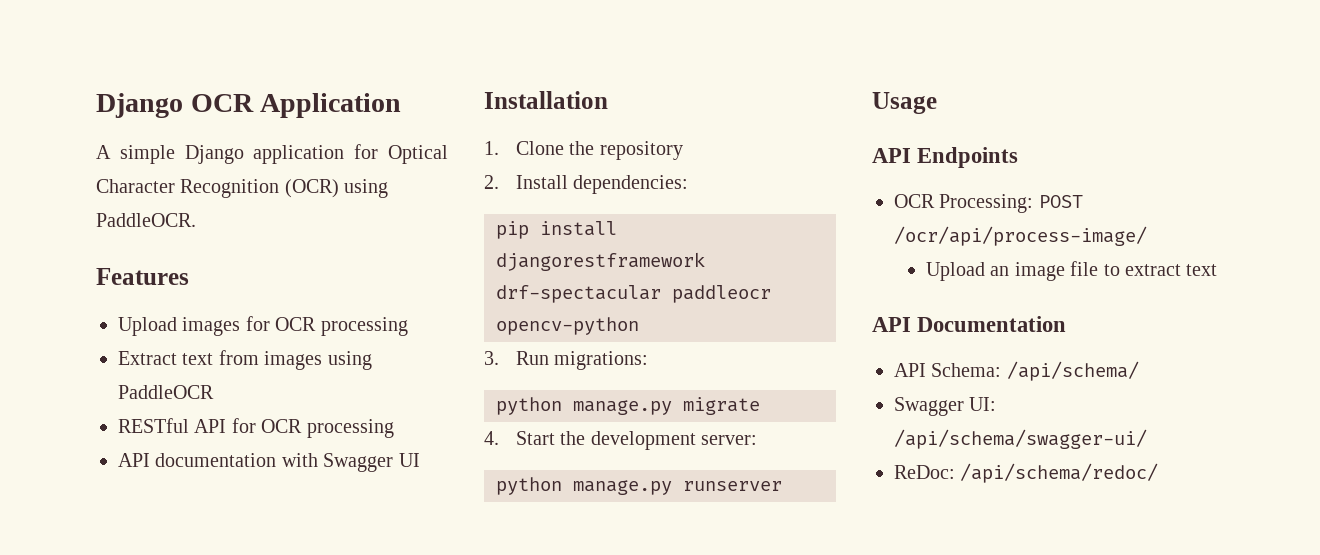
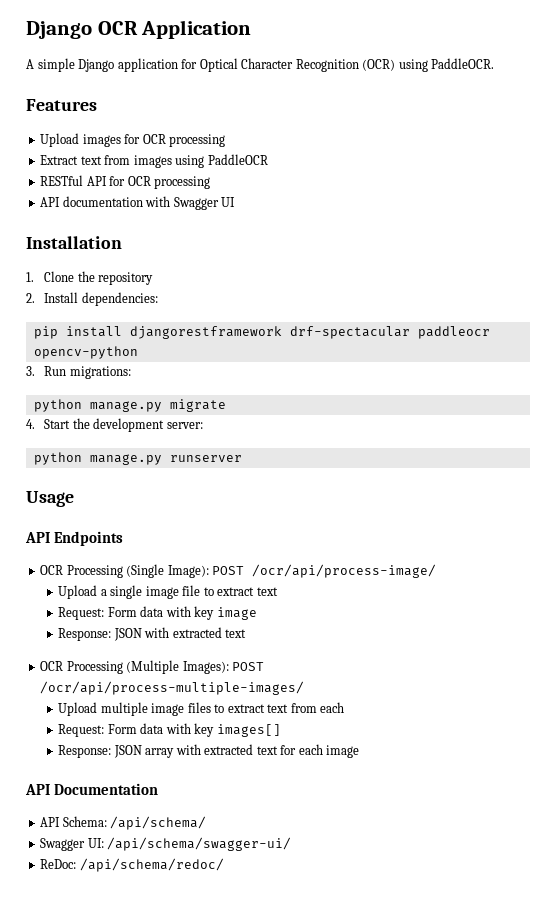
- OCR Processing: POST /ocr/api/process-image/
+ OCR Processing (Single Image): POST /ocr/api/process-image/
- Upload an image file to extract text
+ Upload a single image file to extract text
+ Request: Form data with key image
+ Response: JSON with extracted text
+ OCR Processing (Multiple Images): POST /ocr/api/process-multiple-images/
+ Upload multiple image files to extract text from each
+ Request: Form data with key images[]
+ Response: JSON array with extracted text for each image

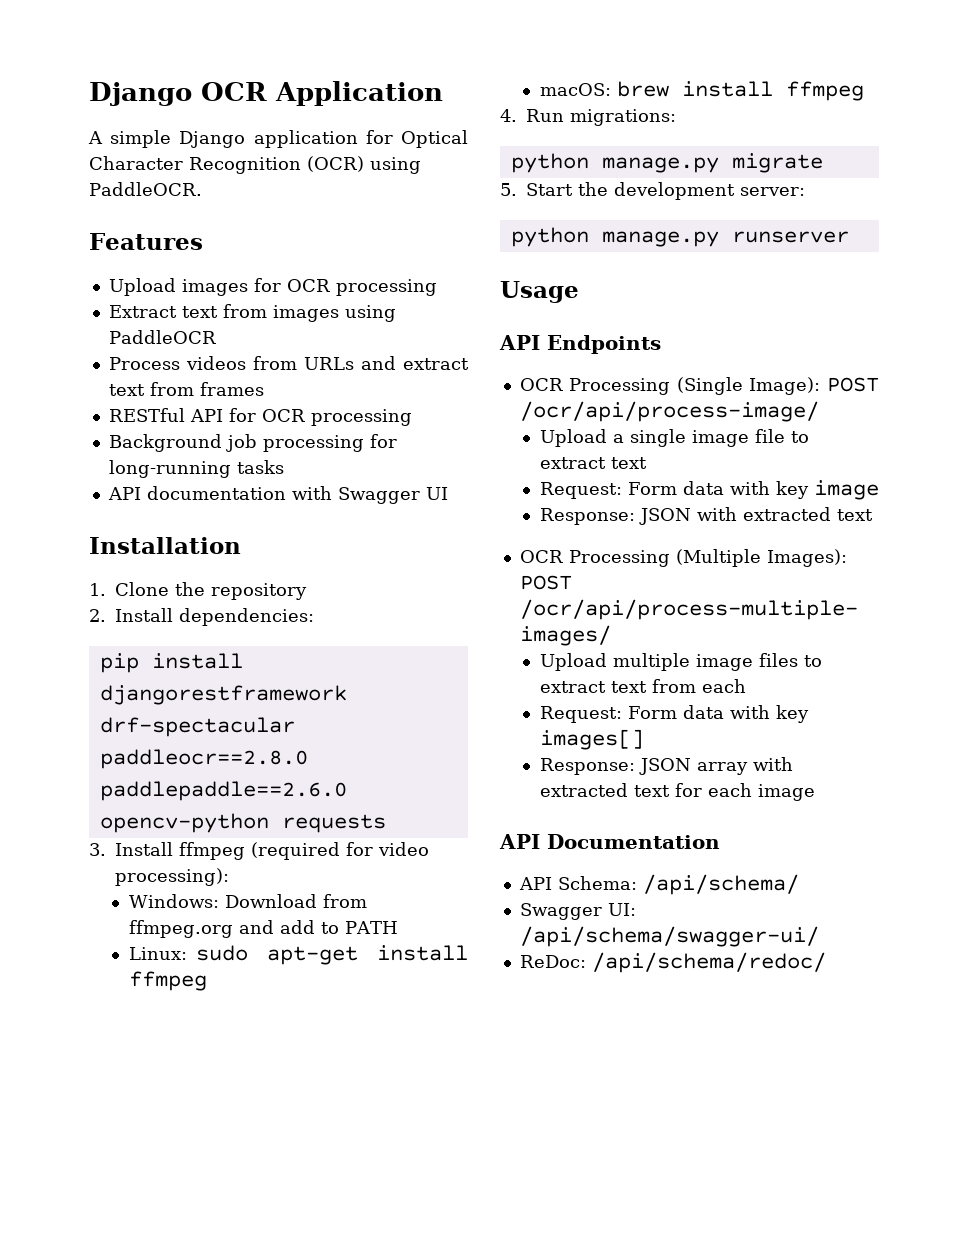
+ Process videos from URLs and extract text from frames
+ Background job processing for long-running tasks
- pip install djangorestframework drf-spectacular paddleocr opencv-python
- 3. Run migrations:
+ pip install djangorestframework drf-spectacular paddleocr==2.8.0 paddlepaddle==2.6.0 opencv-python requests
+ 3. Install ffmpeg (required for video processing):
+ Windows: Download from ffmpeg.org and add to PATH
+ Linux: sudo apt-get install ffmpeg
+ macOS: brew install ffmpeg
+ 4. Run migrations:
- 4. Start the development server:
+ 5. Start the development server:

